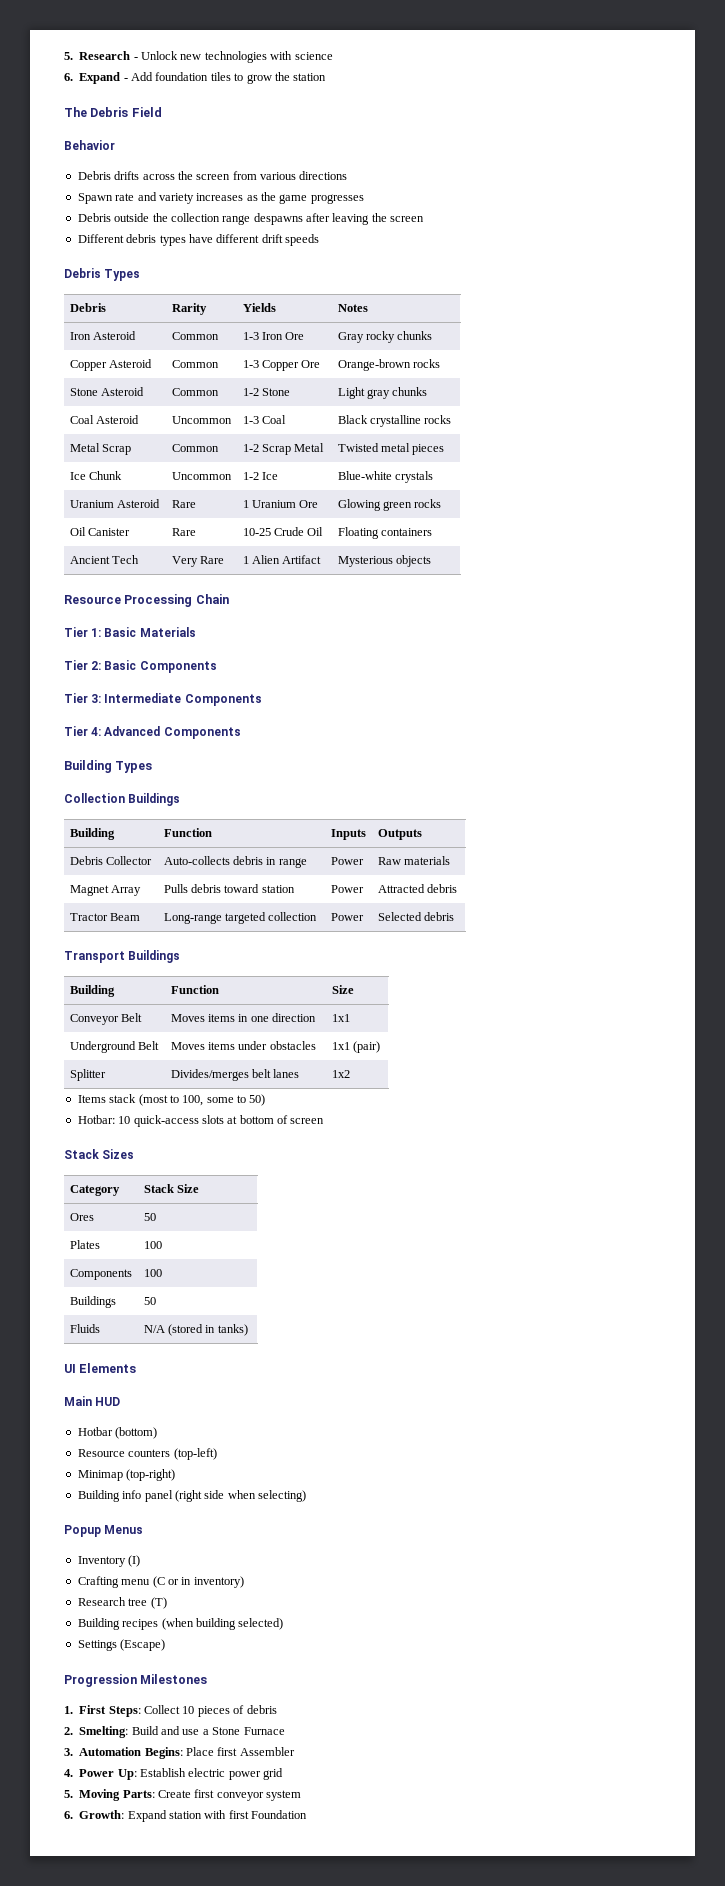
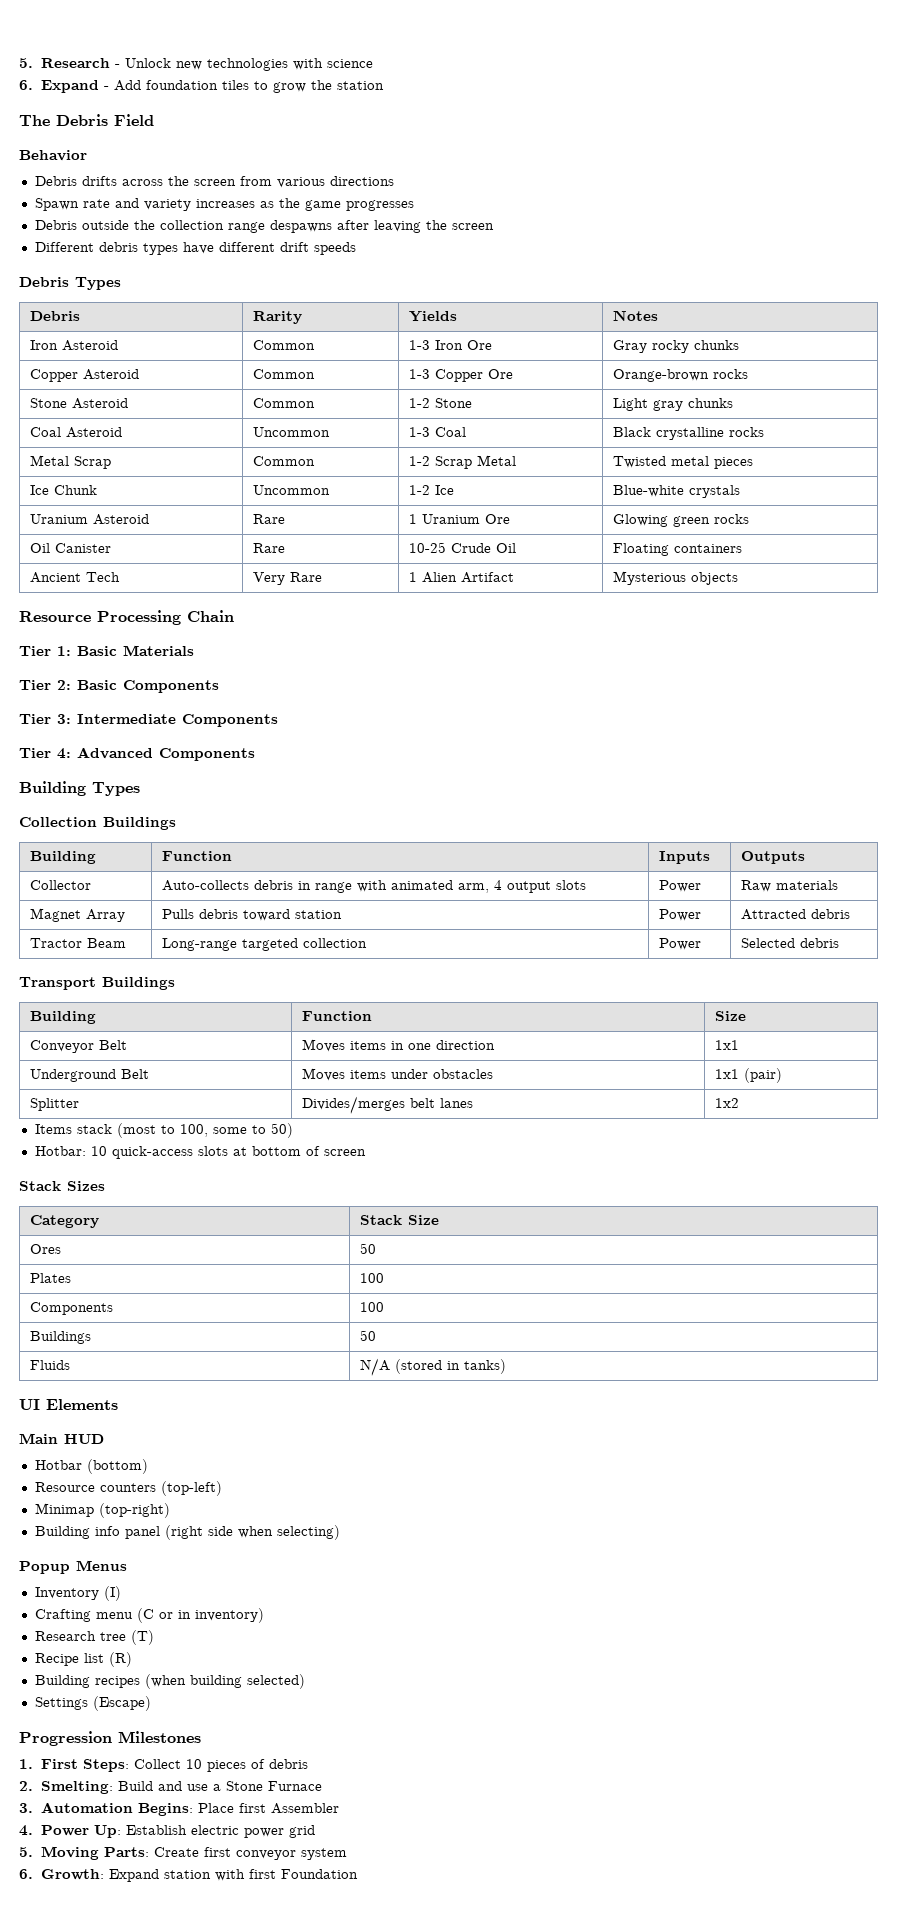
- Debris Collector | Auto-collects debris in range | Power | Raw materials
+ Collector | Auto-collects debris in range with animated arm, 4 output slots | Power | Raw materials
+ Recipe list (R)

